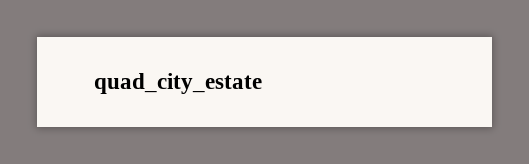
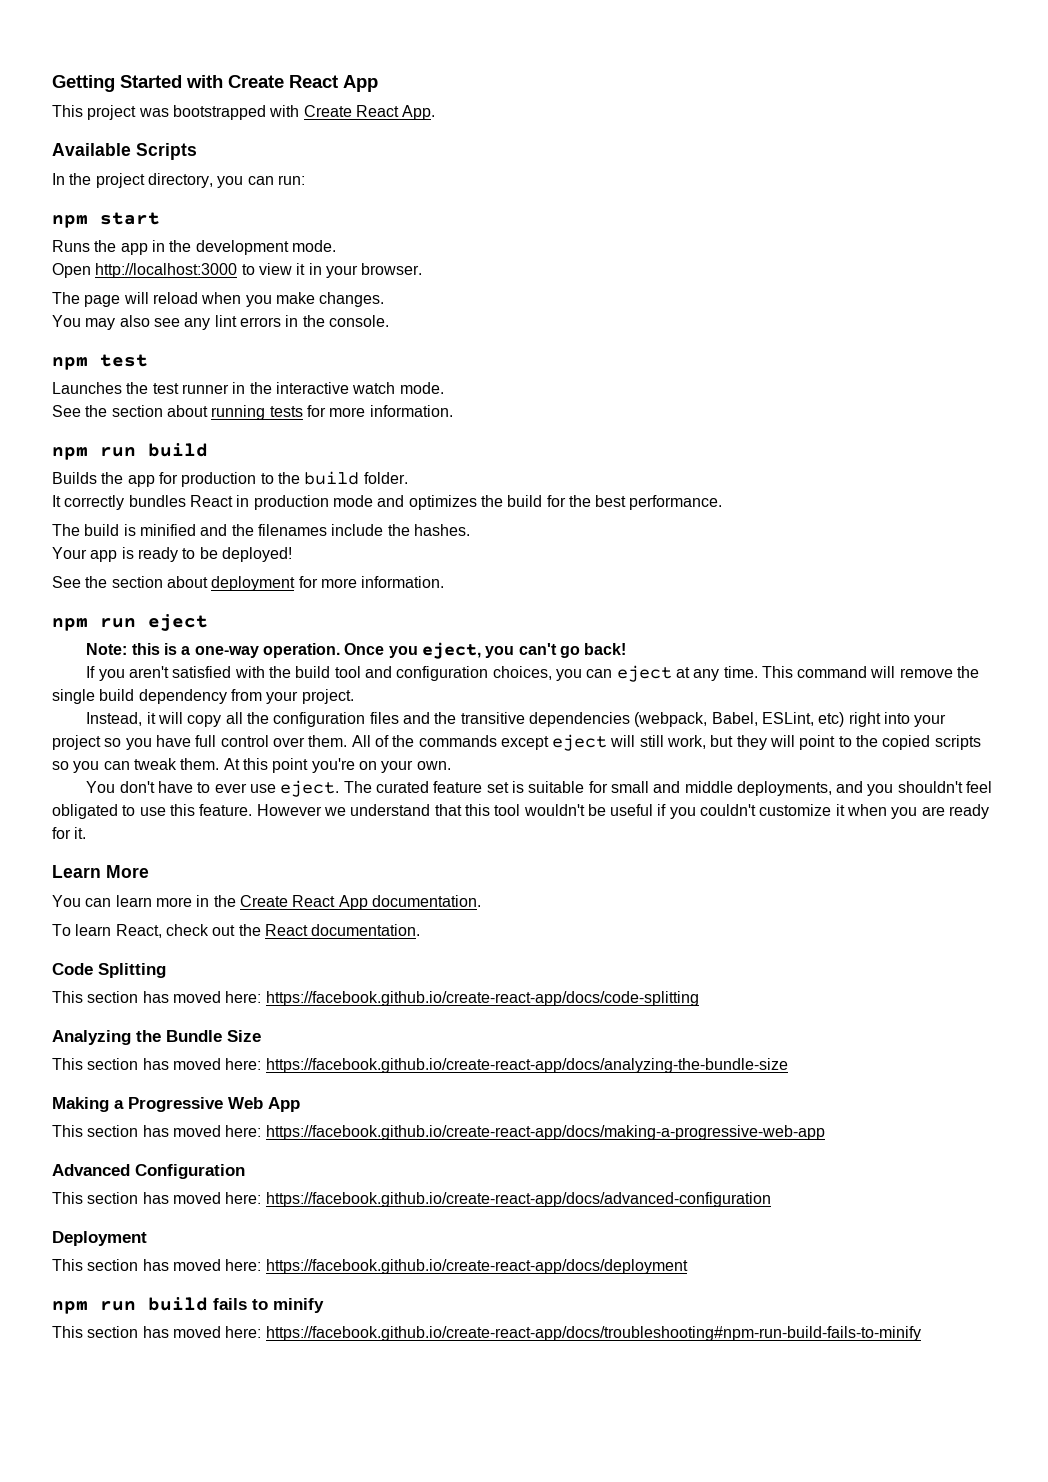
- quad_city_estate
+ Getting Started with Create React App
+ This project was bootstrapped with Create React App.
+ Available Scripts
+ In the project directory, you can run:
+ npm start
+ Runs the app in the development mode.
+ Open http://localhost:3000 to view it in your browser.
+ The page will reload when you make changes.
+ You may also see any lint errors in the console.
+ npm test
+ Launches the test runner in the interactive watch mode.
+ See the section about running tests for more information.
+ npm run build
+ Builds the app for production to the build folder.
+ It correctly bundles React in production mode and optimizes the build for the best performance.
+ The build is minified and the filenames include the hashes.
+ Your app is ready to be deployed!
+ See the section about deployment for more information.
+ npm run eject
+ Note: this is a one-way operation. Once you eject, you can't go back!
+ If you aren't satisfied with the build tool and configuration choices, you can eject at any time. This command will remove the single build dependency from your project.
+ Instead, it will copy all the configuration files and the transitive dependencies (webpack, Babel, ESLint, etc) right into your project so you have full control over them. All of the commands except eject will still work, but they will point to the copied scripts so you can tweak them. At this point you're on your own.
+ You don't have to ever use eject. The curated feature set is suitable for small and middle deployments, and you shouldn't feel obligated to use this feature. However we understand that this tool wouldn't be useful if you couldn't customize it when you are ready for it.
+ Learn More
+ You can learn more in the Create React App documentation.
+ To learn React, check out the React documentation.
+ Code Splitting
+ This section has moved here: https://facebook.github.io/create-react-app/docs/code-splitting
+ Analyzing the Bundle Size
+ This section has moved here: https://facebook.github.io/create-react-app/docs/analyzing-the-bundle-size
+ Making a Progressive Web App
+ This section has moved here: https://facebook.github.io/create-react-app/docs/making-a-progressive-web-app
+ Advanced Configuration
+ This section has moved here: https://facebook.github.io/create-react-app/docs/advanced-configuration
+ Deployment
+ This section has moved here: https://facebook.github.io/create-react-app/docs/deployment
+ npm run build fails to minify
+ This section has moved here: https://facebook.github.io/create-react-app/docs/troubleshooting#npm-run-build-fails-to-minify

